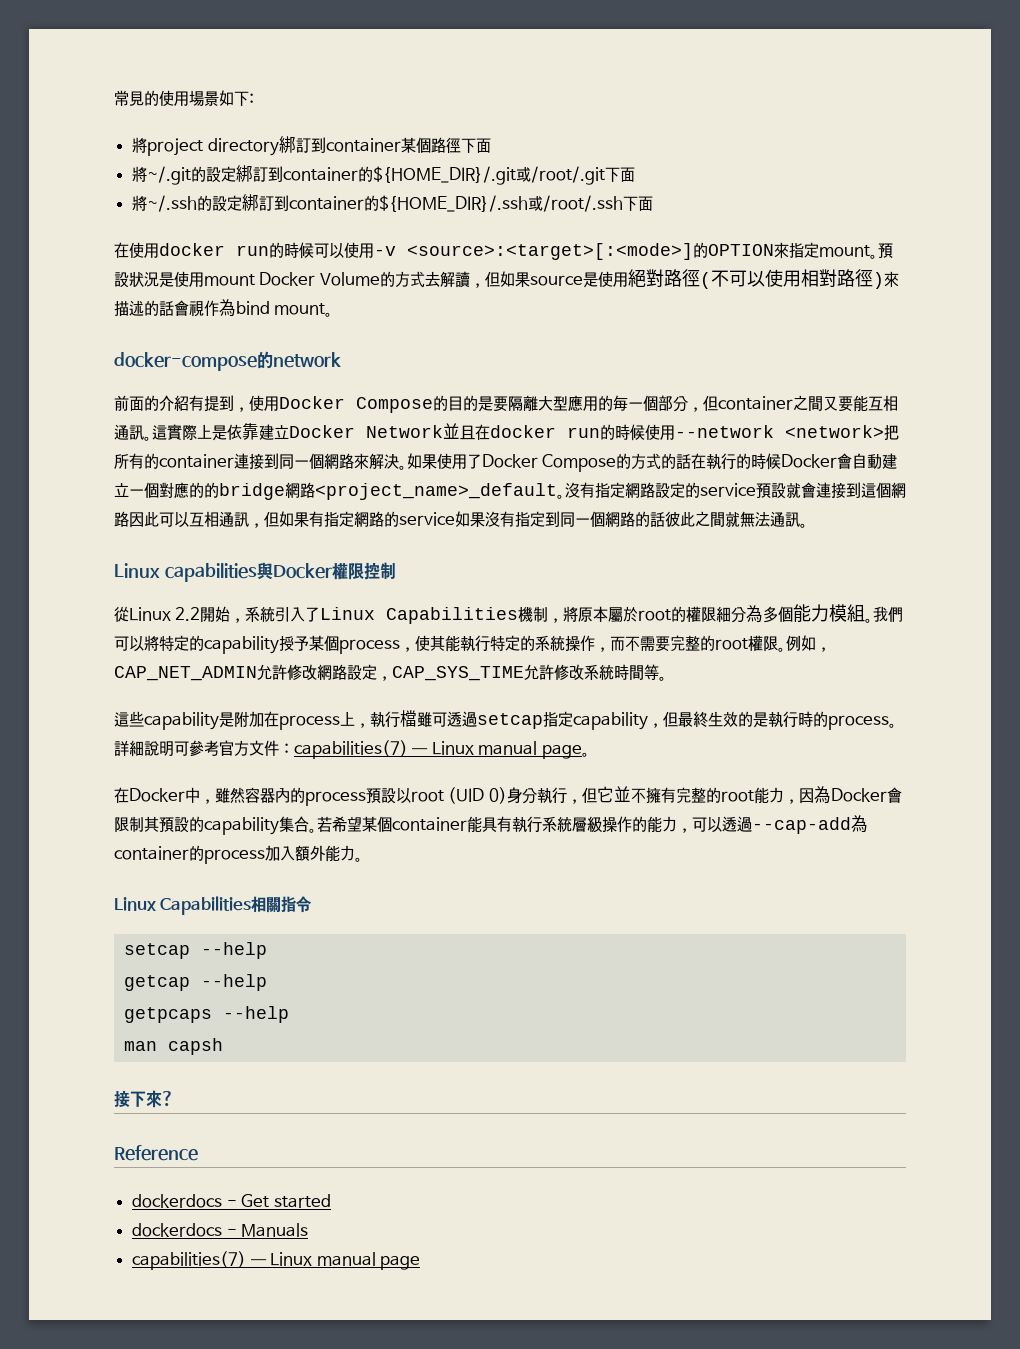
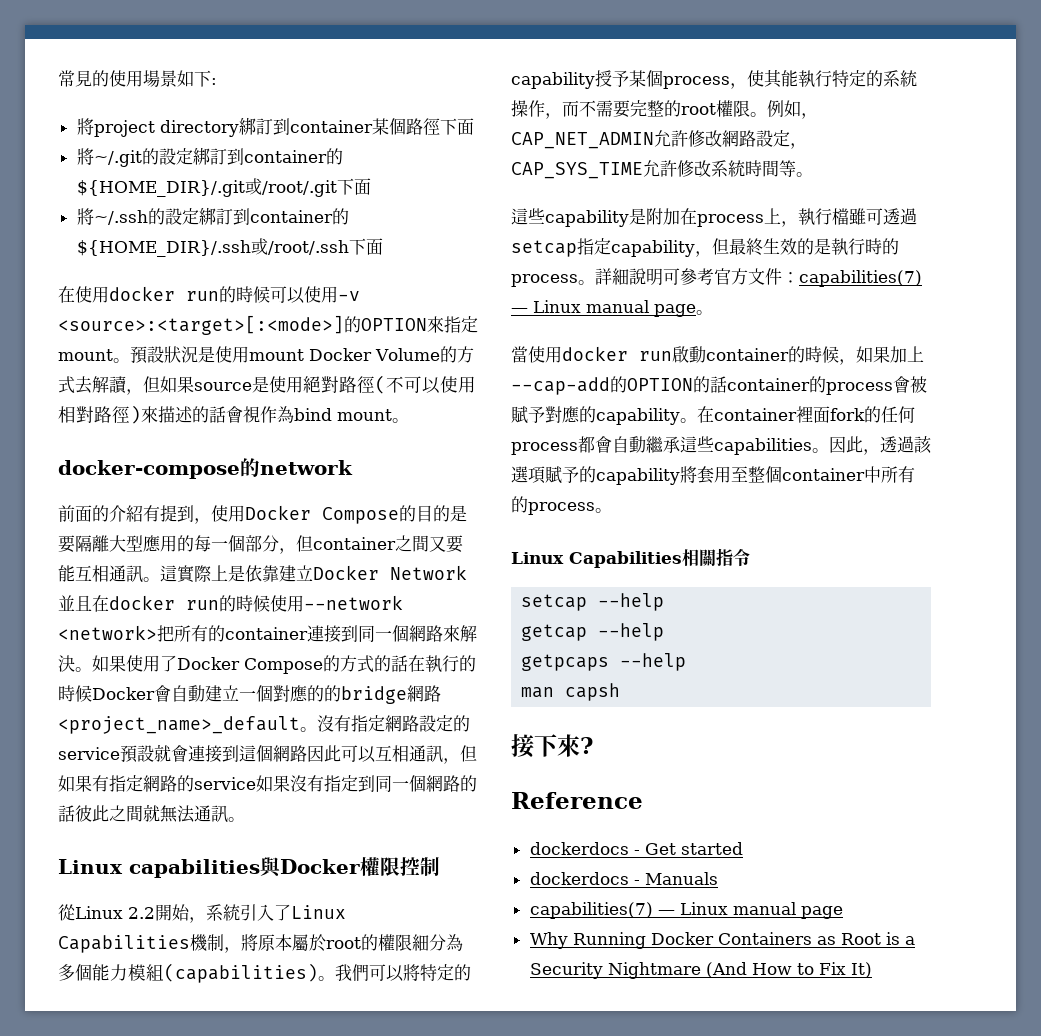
- 從Linux 2.2開始，系統引入了Linux Capabilities機制，將原本屬於root的權限細分為多個能力模組。
+ 從Linux 2.2開始，系統引入了Linux Capabilities機制，將原本屬於root的權限細分為多個能力模組(capabilities)。
- 在Docker中，雖然容器內的process預設以root (UID 0)身分執行，但它並不擁有完整的root能力，因為Docker會限制其預設的capability集合。若希望某個container能具有執行系統層級操作的能力，可以透過--cap-add為container的process加入額外能力。
+ 當使用docker run啟動container的時候，如果加上--cap-add的OPTION的話container的process會被賦予對應的capability。在container裡面fork的任何process都會自動繼承這些capabilities。因此，透過該選項賦予的capability將套用至整個container中所有的process。
+ Why Running Docker Containers as Root is a Security Nightmare (And How to Fix It)

